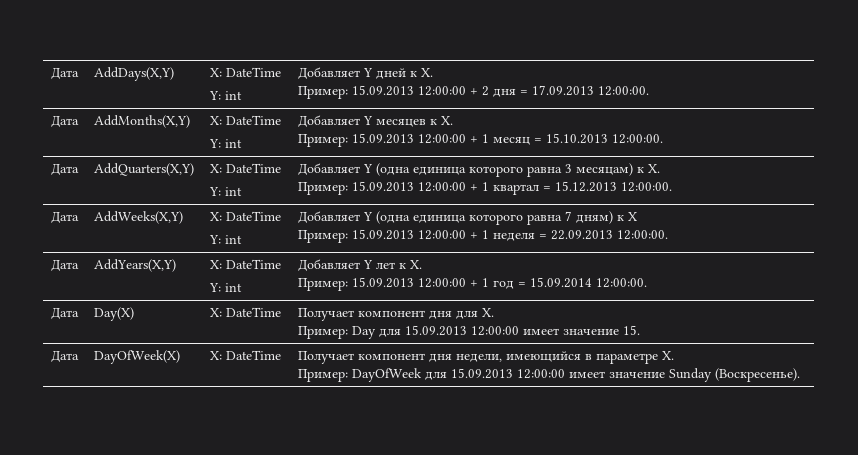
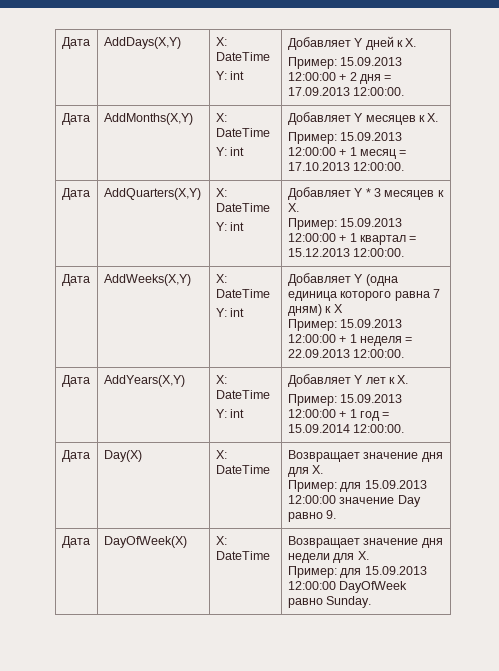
  Дата | AddMonths(X,Y) | X: DateTime
  Y: int | Добавляет Y месяцев к Х.
- Пример: 15.09.2013 12:00:00 + 1 месяц = 15.10.2013 12:00:00.
+ Пример: 15.09.2013 12:00:00 + 1 месяц = 17.10.2013 12:00:00.
  Дата | AddQuarters(X,Y) | X: DateTime
- Y: int | Добавляет Y (одна единица которого равна 3 месяцам) к Х.
+ Y: int | Добавляет Y * 3 месяцев к Х.
- Дата | Day(X) | X: DateTime | Получает компонент дня для X.
- Пример: Day для 15.09.2013 12:00:00 имеет значение 15.
+ Дата | Day(X) | X: DateTime | Возвращает значение дня для X.
+ Пример: для 15.09.2013 12:00:00 значение Day равно 9.
- Дата | DayOfWeek(X) | X: DateTime | Получает компонент дня недели, имеющийся в параметре X.
- Пример: DayOfWeek для 15.09.2013 12:00:00 имеет значение Sunday (Воскресенье).
+ Дата | DayOfWeek(X) | X: DateTime | Возвращает значение дня недели для X.
+ Пример: для 15.09.2013 12:00:00 DayOfWeek равно Sunday.

